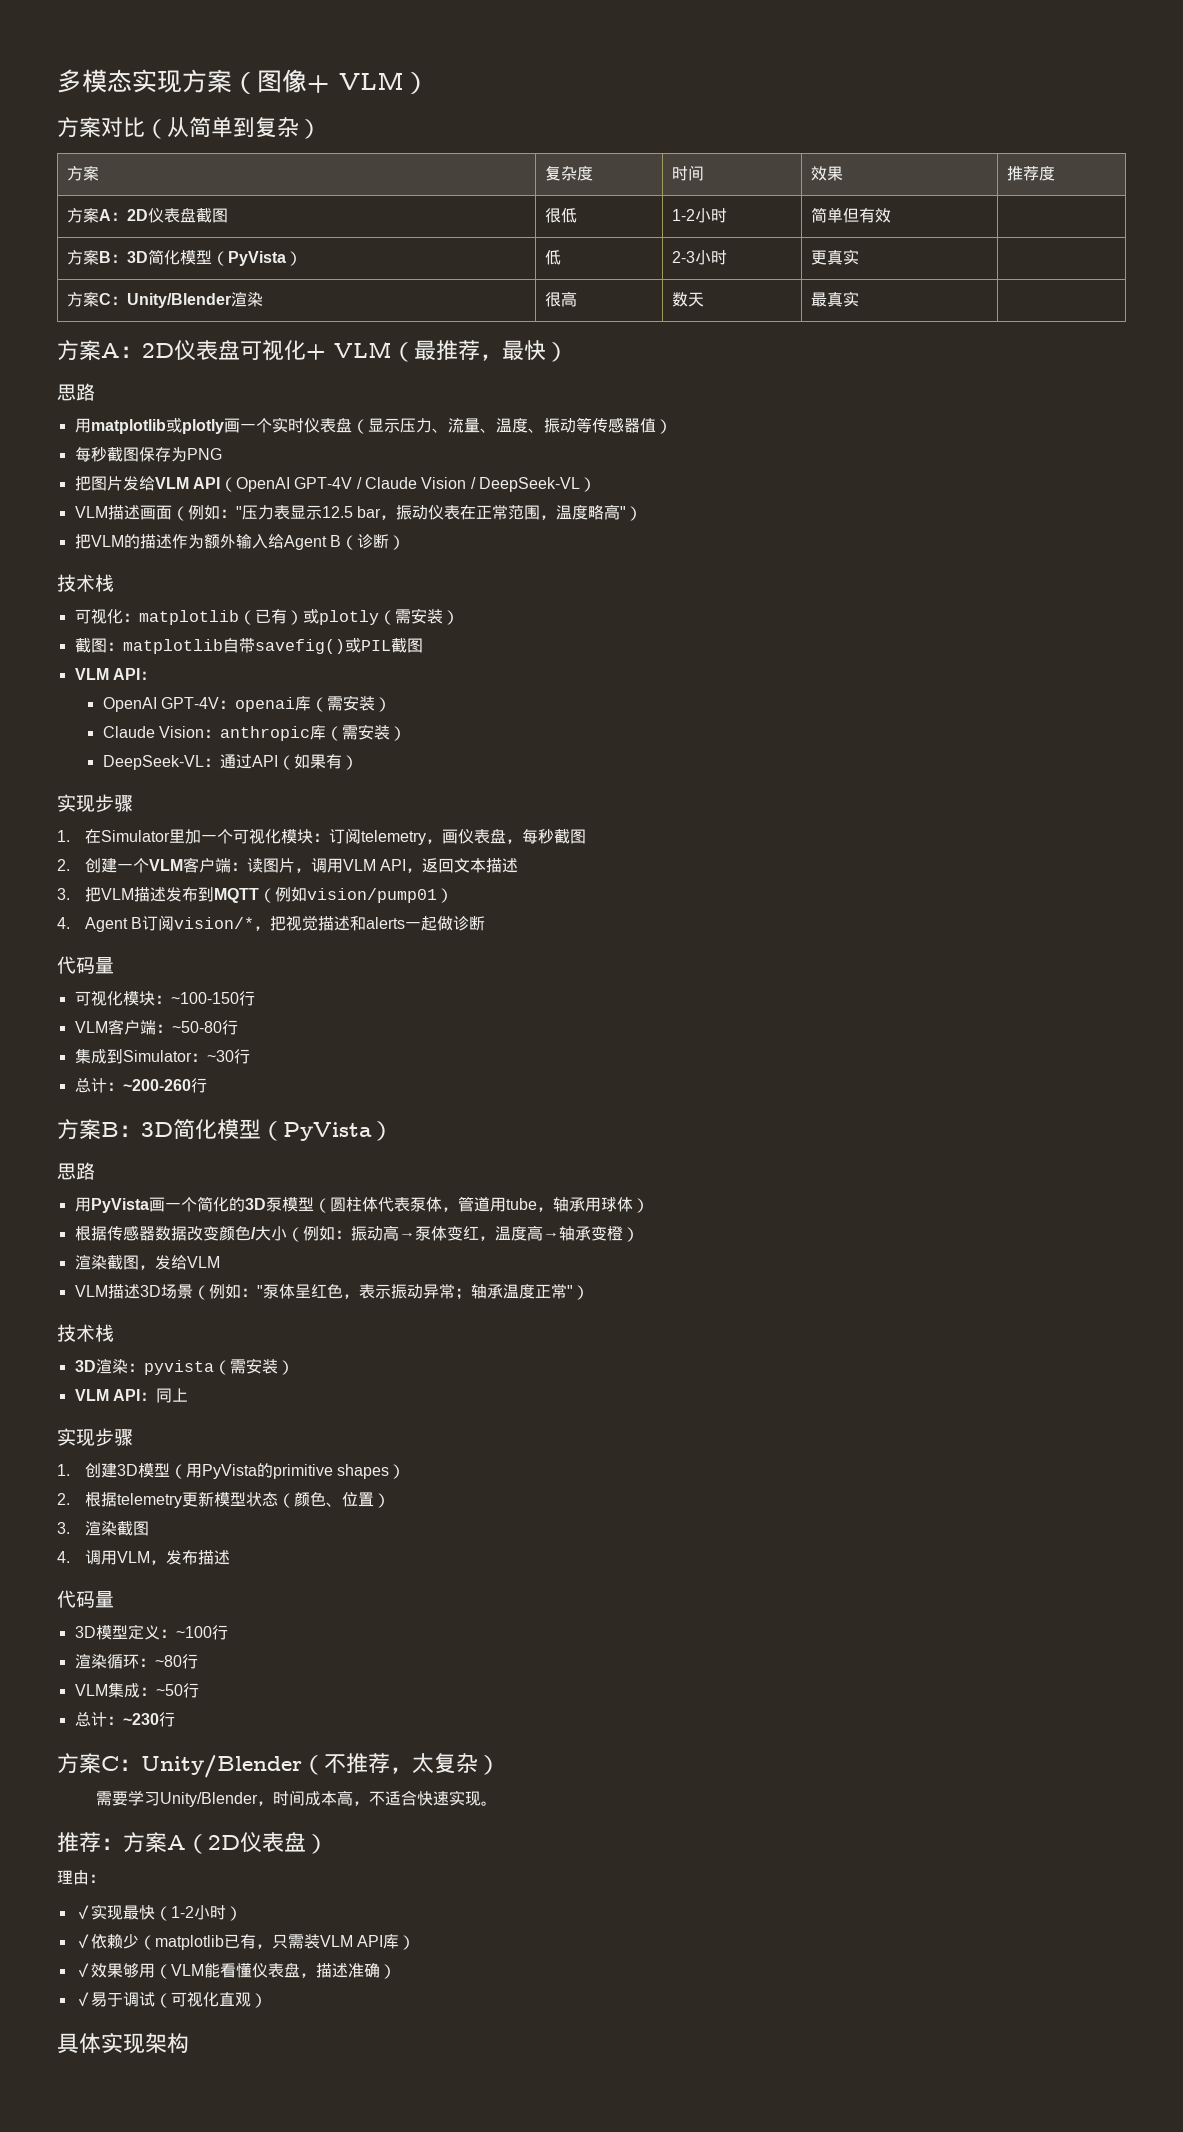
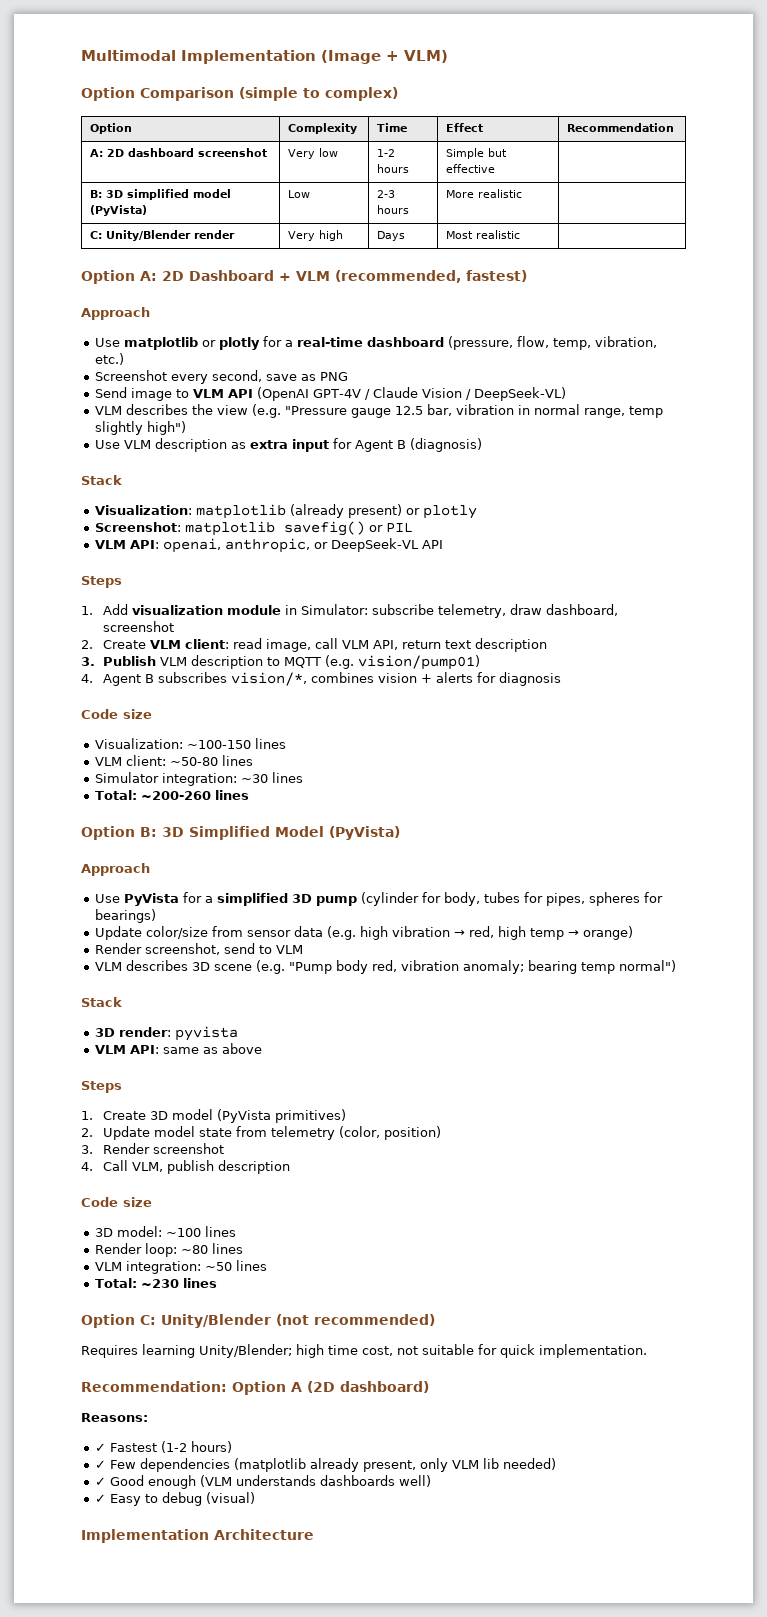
- 多模态实现方案（图像+ VLM）
- 方案对比（从简单到复杂）
- 方案 | 复杂度 | 时间 | 效果 | 推荐度
- 方案A：2D仪表盘截图 | 很低 | 1-2小时 | 简单但有效 |
- 方案B：3D简化模型（PyVista） | 低 | 2-3小时 | 更真实 |
- 方案C：Unity/Blender渲染 | 很高 | 数天 | 最真实 |
- 方案A：2D仪表盘可视化+ VLM（最推荐，最快）
- 思路
- 用matplotlib或plotly画一个实时仪表盘（显示压力、流量、温度、振动等传感器值）
- 每秒截图保存为PNG
- 把图片发给VLM API（OpenAI GPT-4V / Claude Vision / DeepSeek-VL）
- VLM描述画面（例如："压力表显示12.5 bar，振动仪表在正常范围，温度略高"）
- 把VLM的描述作为额外输入给Agent B（诊断）
- 技术栈
- 可视化：matplotlib（已有）或plotly（需安装）
- 截图：matplotlib自带savefig()或PIL截图
- VLM API：
- OpenAI GPT-4V：openai库（需安装）
- Claude Vision：anthropic库（需安装）
- DeepSeek-VL：通过API（如果有）
- 实现步骤
- 1.在Simulator里加一个可视化模块：订阅telemetry，画仪表盘，每秒截图
- 2.创建一个VLM客户端：读图片，调用VLM API，返回文本描述
- 3.把VLM描述发布到MQTT（例如vision/pump01）
- 4. Agent B订阅vision/*，把视觉描述和alerts一起做诊断
- 代码量
- 可视化模块：~100-150行
- VLM客户端：~50-80行
- 集成到Simulator：~30行
- 总计：~200-260行
- 方案B：3D简化模型（PyVista）
- 思路
- 用PyVista画一个简化的3D泵模型（圆柱体代表泵体，管道用tube，轴承用球体）
- 根据传感器数据改变颜色/大小（例如：振动高→泵体变红，温度高→轴承变橙）
- 渲染截图，发给VLM
- VLM描述3D场景（例如："泵体呈红色，表示振动异常；轴承温度正常"）
- 技术栈
- 3D渲染：pyvista（需安装）
- VLM API：同上
- 实现步骤
- 1.创建3D模型（用PyVista的primitive shapes）
- 2.根据telemetry更新模型状态（颜色、位置）
- 3.渲染截图
- 4.调用VLM，发布描述
- 代码量
- 3D模型定义：~100行
- 渲染循环：~80行
- VLM集成：~50行
- 总计：~230行
- 方案C：Unity/Blender（不推荐，太复杂）
- 需要学习Unity/Blender，时间成本高，不适合快速实现。
- 推荐：方案A（2D仪表盘）
- 理由：
- ✓实现最快（1-2小时）
- ✓依赖少（matplotlib已有，只需装VLM API库）
- ✓效果够用（VLM能看懂仪表盘，描述准确）
- ✓易于调试（可视化直观）
- 具体实现架构
+ Multimodal Implementation (Image + VLM)
+ Option Comparison (simple to complex)
+ Option | Complexity | Time | Effect | Recommendation
+ A: 2D dashboard screenshot | Very low | 1-2 hours | Simple but effective |
+ B: 3D simplified model (PyVista) | Low | 2-3 hours | More realistic |
+ C: Unity/Blender render | Very high | Days | Most realistic |
+ Option A: 2D Dashboard + VLM (recommended, fastest)
+ Approach
+ Use matplotlib or plotly for a real-time dashboard (pressure, flow, temp, vibration, etc.)
+ Screenshot every second, save as PNG
+ Send image to VLM API (OpenAI GPT-4V / Claude Vision / DeepSeek-VL)
+ VLM describes the view (e.g. "Pressure gauge 12.5 bar, vibration in normal range, temp slightly high")
+ Use VLM description as extra input for Agent B (diagnosis)
+ Stack
+ Visualization: matplotlib (already present) or plotly
+ Screenshot: matplotlib savefig() or PIL
+ VLM API: openai, anthropic, or DeepSeek-VL API
+ Steps
+ 1. Add visualization module in Simulator: subscribe telemetry, draw dashboard, screenshot
+ 2. Create VLM client: read image, call VLM API, return text description
+ 3. Publish VLM description to MQTT (e.g. vision/pump01)
+ 4. Agent B subscribes vision/*, combines vision + alerts for diagnosis
+ Code size
+ Visualization: ~100-150 lines
+ VLM client: ~50-80 lines
+ Simulator integration: ~30 lines
+ Total: ~200-260 lines
+ Option B: 3D Simplified Model (PyVista)
+ Approach
+ Use PyVista for a simplified 3D pump (cylinder for body, tubes for pipes, spheres for bearings)
+ Update color/size from sensor data (e.g. high vibration → red, high temp → orange)
+ Render screenshot, send to VLM
+ VLM describes 3D scene (e.g. "Pump body red, vibration anomaly; bearing temp normal")
+ Stack
+ 3D render: pyvista
+ VLM API: same as above
+ Steps
+ 1. Create 3D model (PyVista primitives)
+ 2. Update model state from telemetry (color, position)
+ 3. Render screenshot
+ 4. Call VLM, publish description
+ Code size
+ 3D model: ~100 lines
+ Render loop: ~80 lines
+ VLM integration: ~50 lines
+ Total: ~230 lines
+ Option C: Unity/Blender (not recommended)
+ Requires learning Unity/Blender; high time cost, not suitable for quick implementation.
+ Recommendation: Option A (2D dashboard)
+ Reasons:
+ ✓ Fastest (1-2 hours)
+ ✓ Few dependencies (matplotlib already present, only VLM lib needed)
+ ✓ Good enough (VLM understands dashboards well)
+ ✓ Easy to debug (visual)
+ Implementation Architecture

